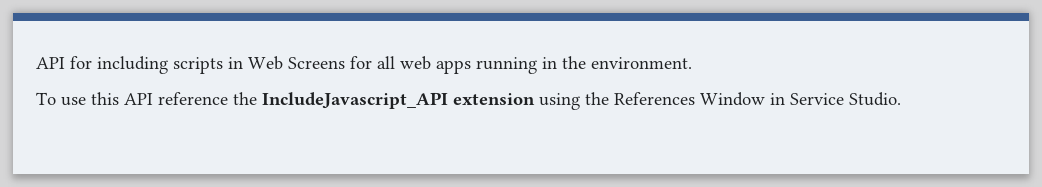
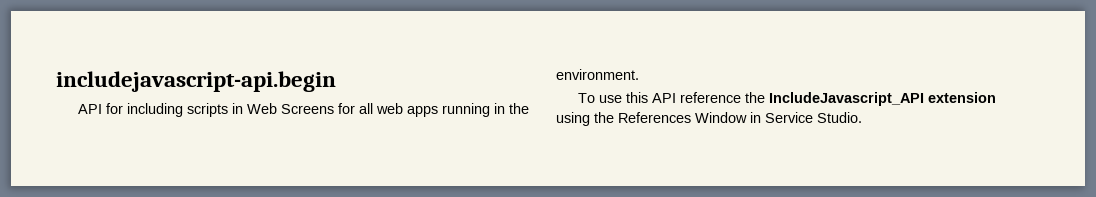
+ includejavascript-api.begin

